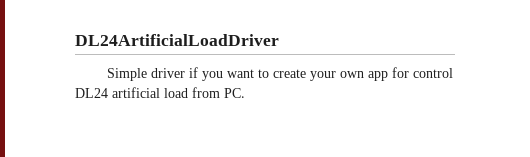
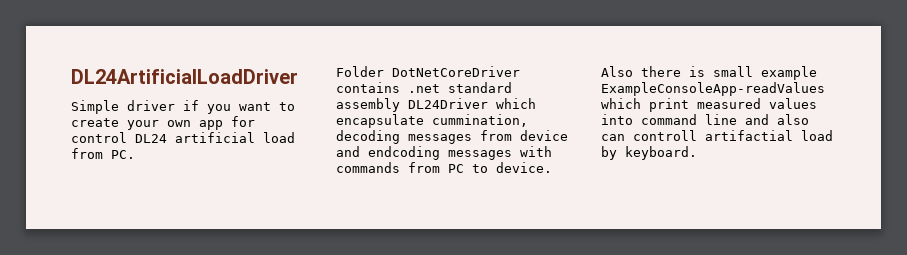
+ Folder DotNetCoreDriver contains .net standard assembly DL24Driver which encapsulate cummination, decoding messages from device and endcoding messages with commands from PC to device. Also there is small example ExampleConsoleApp-readValues which print measured values into command line and also can controll artifactial load by keyboard.

